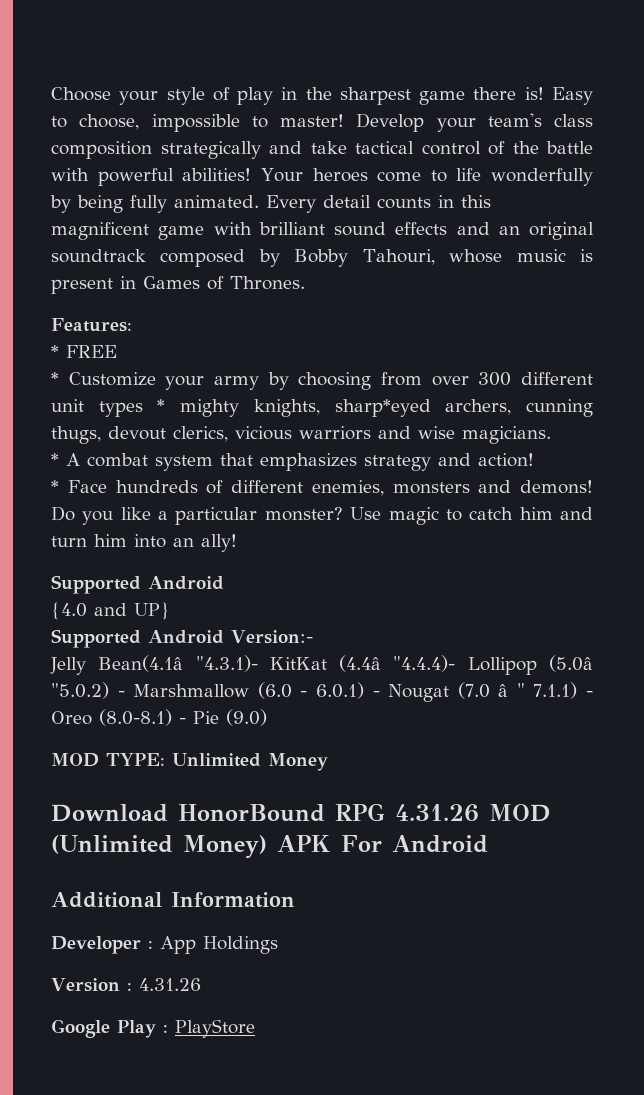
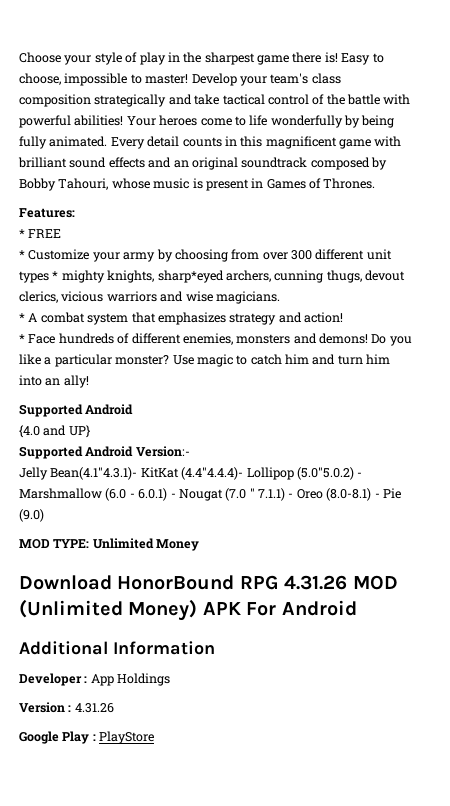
- Jelly Bean(4.1â "4.3.1)- KitKat (4.4â "4.4.4)- Lollipop (5.0â "5.0.2) - Marshmallow (6.0 - 6.0.1) - Nougat (7.0 â " 7.1.1) - Oreo (8.0-8.1) - Pie (9.0)
+ Jelly Bean(4.1"4.3.1)- KitKat (4.4"4.4.4)- Lollipop (5.0"5.0.2) - Marshmallow (6.0 - 6.0.1) - Nougat (7.0 " 7.1.1) - Oreo (8.0-8.1) - Pie (9.0)

